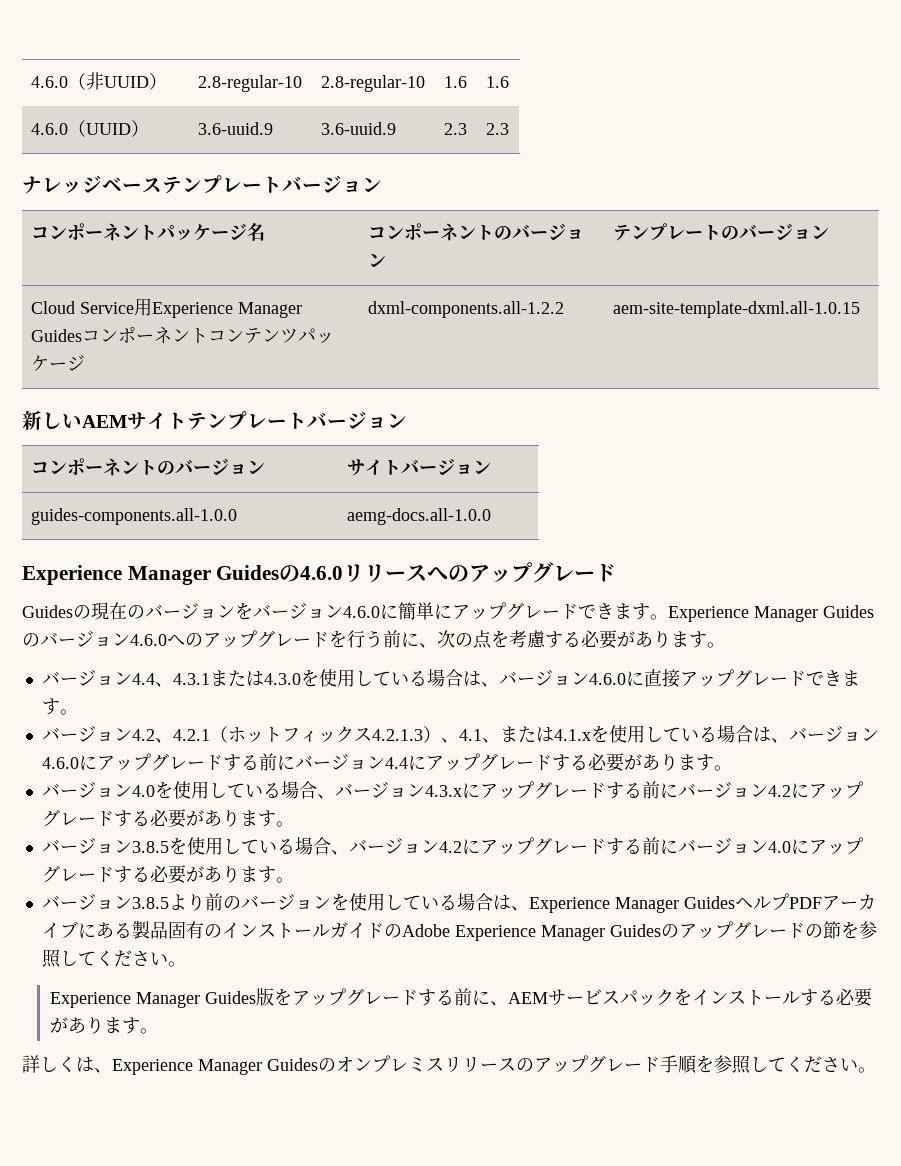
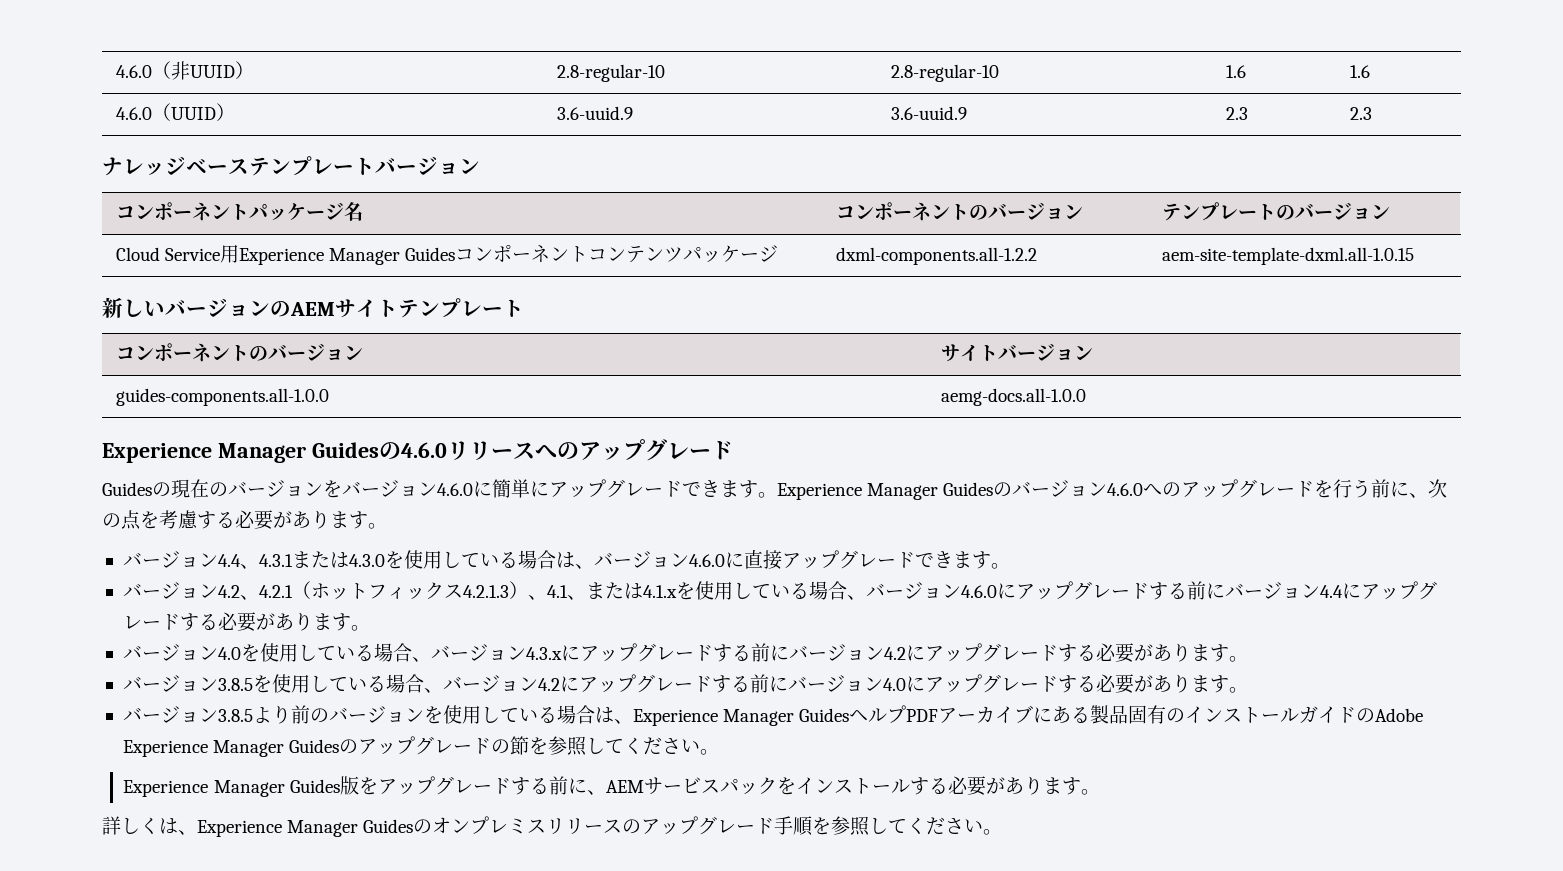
- 新しいAEMサイトテンプレートバージョン
+ 新しいバージョンのAEMサイトテンプレート
- バージョン4.2、4.2.1（ホットフィックス4.2.1.3）、4.1、または4.1.xを使用している場合は、バージョン4.6.0にアップグレードする前にバージョン4.4にアップグレードする必要があります。
+ バージョン4.2、4.2.1（ホットフィックス4.2.1.3）、4.1、または4.1.xを使用している場合、バージョン4.6.0にアップグレードする前にバージョン4.4にアップグレードする必要があります。

